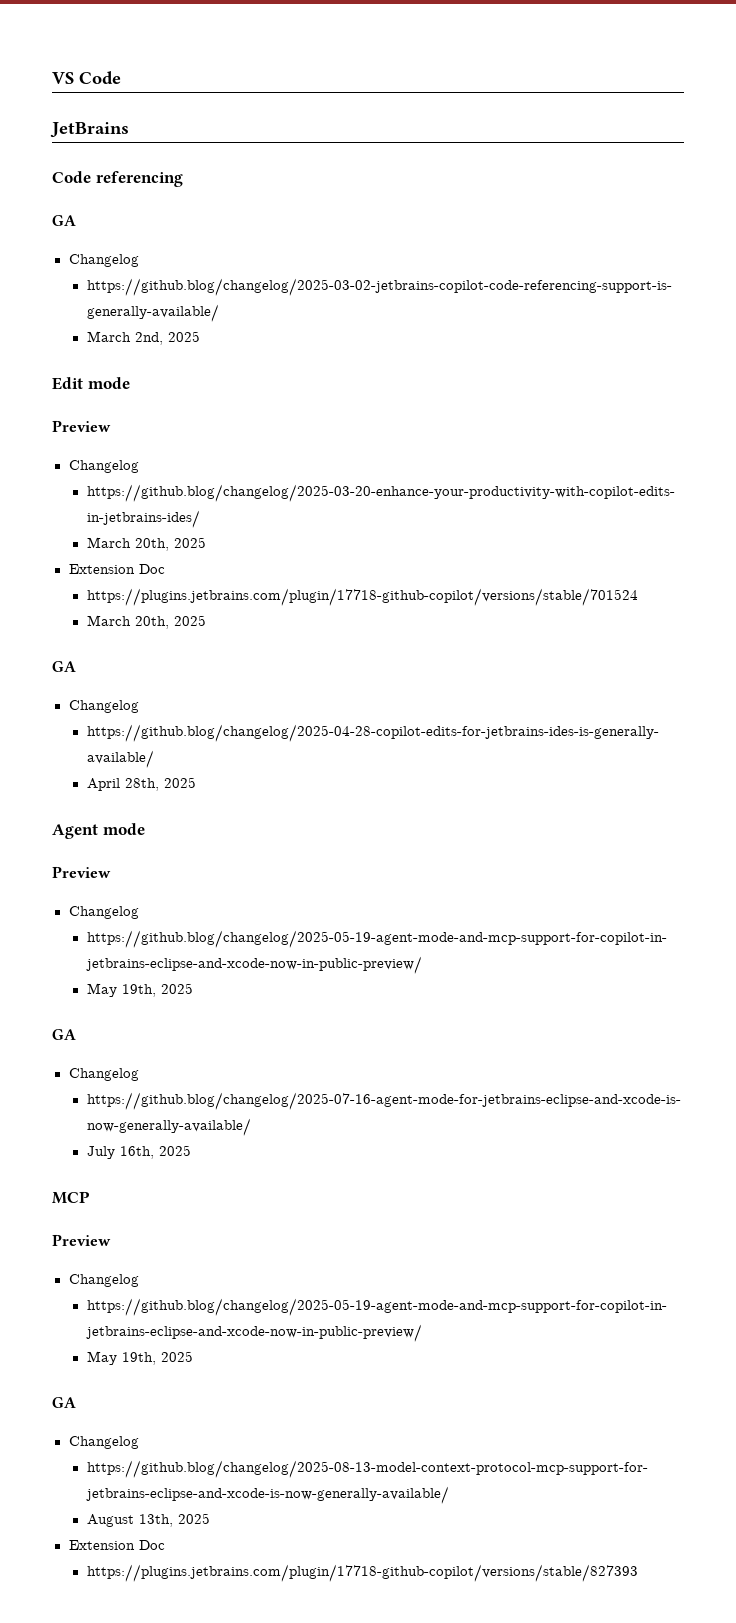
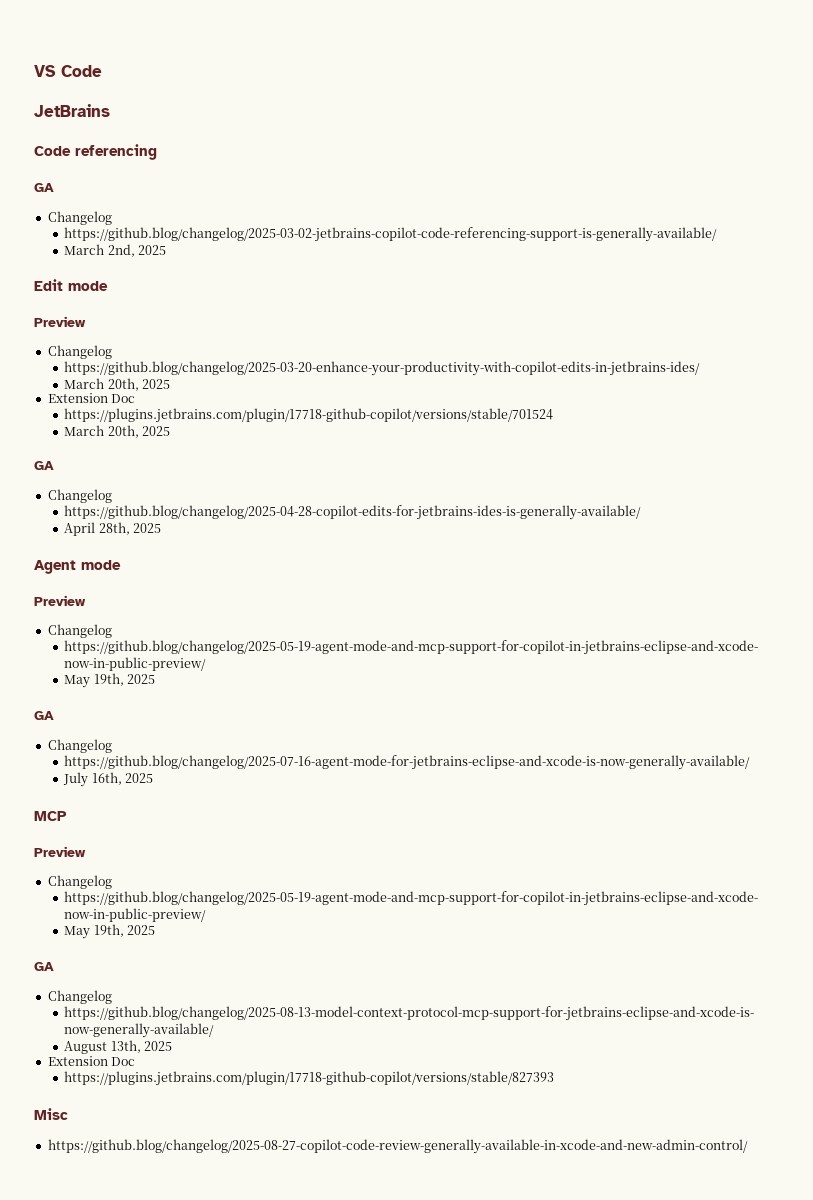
+ Misc
+ https://github.blog/changelog/2025-08-27-copilot-code-review-generally-available-in-xcode-and-new-admin-control/

